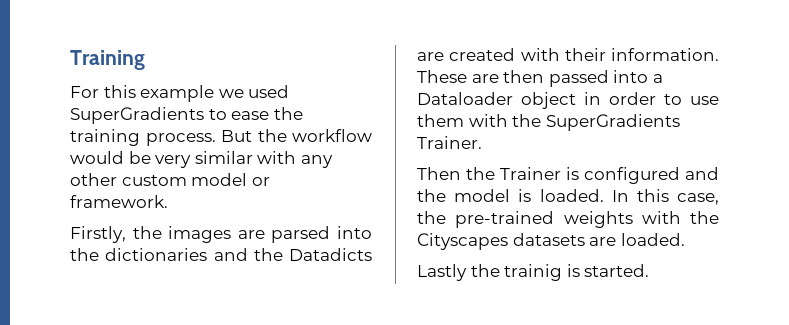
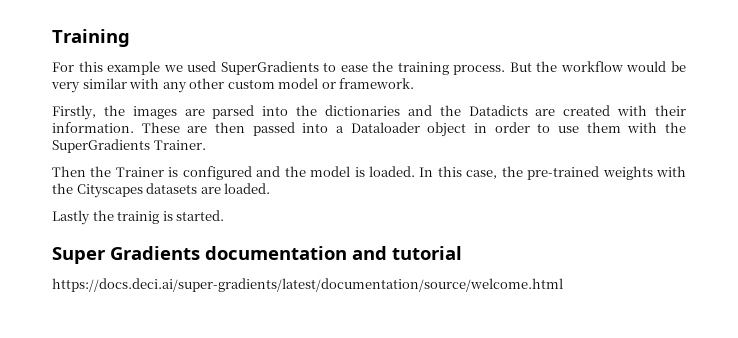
+ Super Gradients documentation and tutorial
+ https://docs.deci.ai/super-gradients/latest/documentation/source/welcome.html

